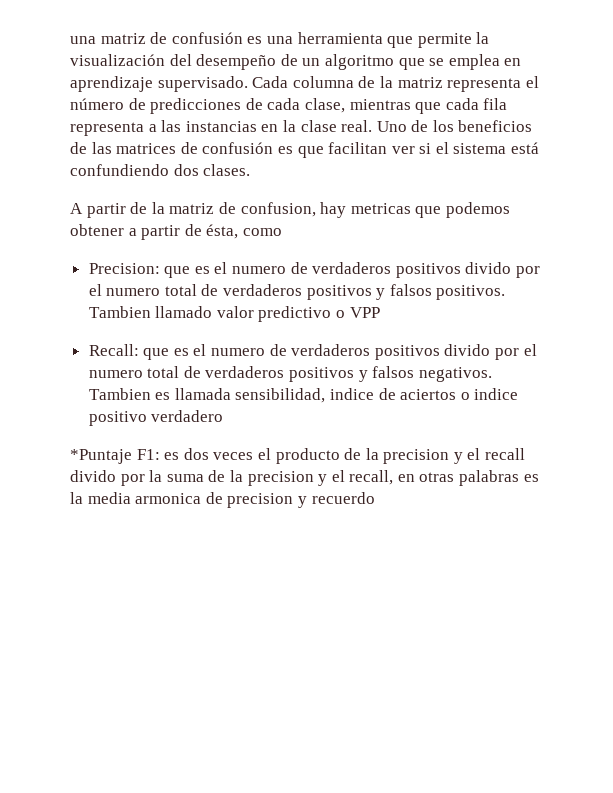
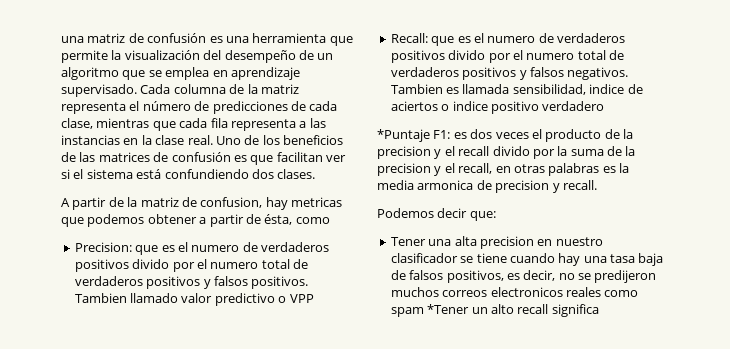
- *Puntaje F1: es dos veces el producto de la precision y el recall divido por la suma de la precision y el recall, en otras palabras es la media armonica de precision y recuerdo
+ *Puntaje F1: es dos veces el producto de la precision y el recall divido por la suma de la precision y el recall, en otras palabras es la media armonica de precision y recall.
+ Podemos decir que:
+ Tener una alta precision en nuestro clasificador se tiene cuando hay una tasa baja de falsos positivos, es decir, no se predijeron muchos correos electronicos reales como spam *Tener un alto recall significa

